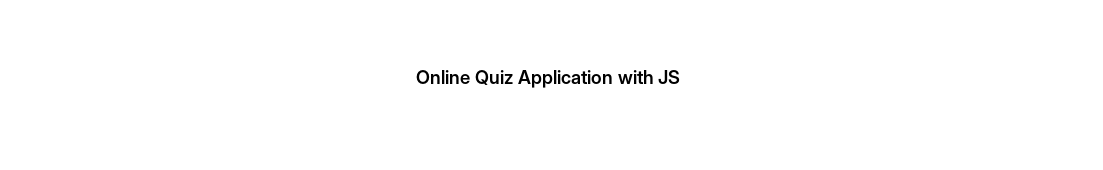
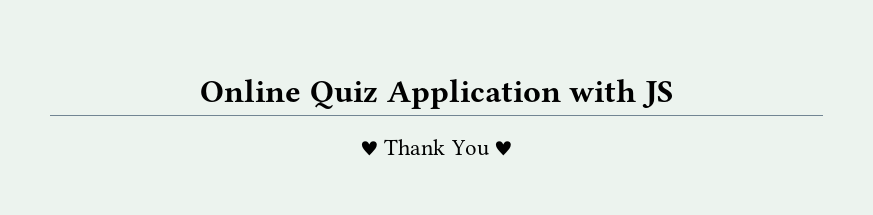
+ ♥ Thank You ♥

